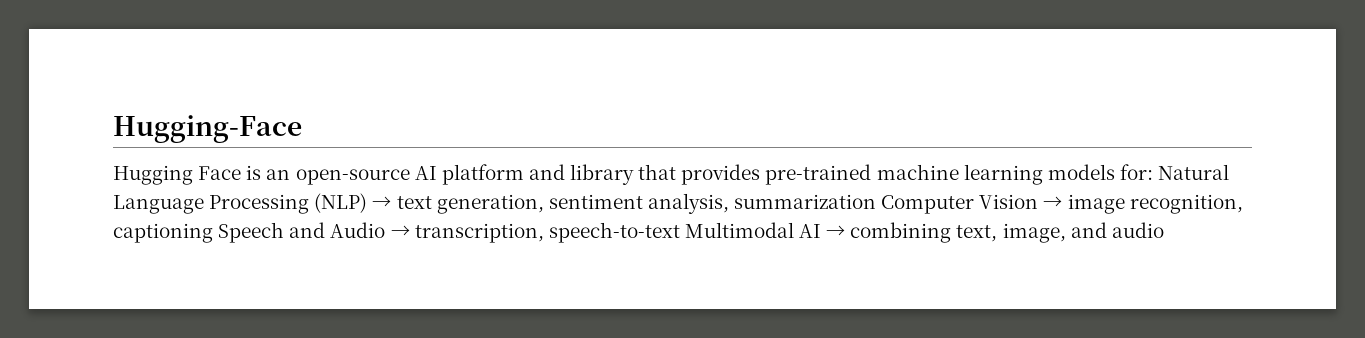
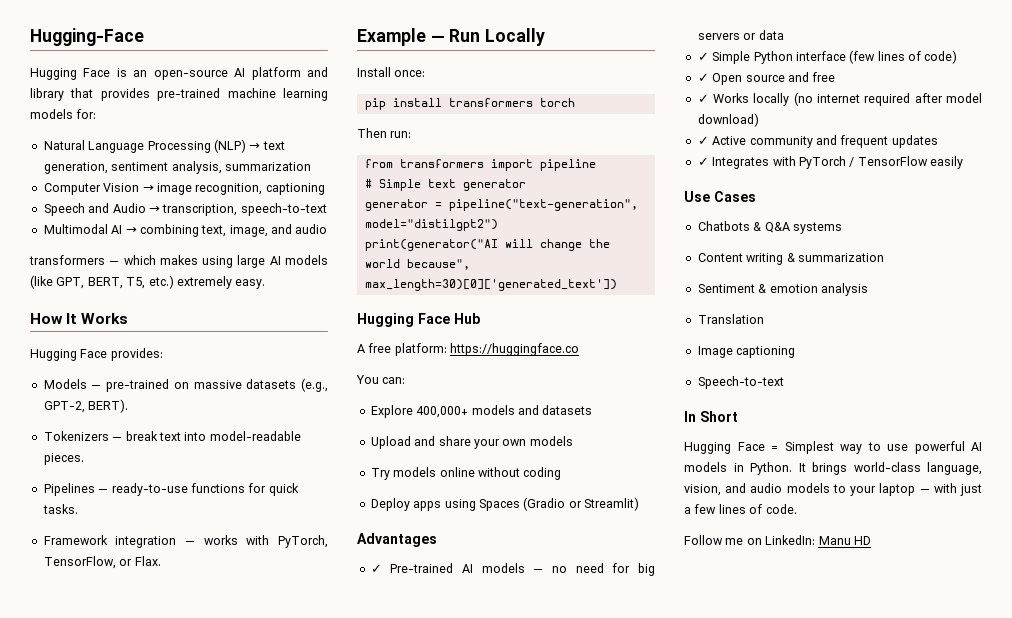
- Hugging Face is an open-source AI platform and library that provides pre-trained machine learning models for: Natural Language Processing (NLP) → text generation, sentiment analysis, summarization Computer Vision → image recognition, captioning Speech and Audio → transcription, speech-to-text Multimodal AI → combining text, image, and audio
+ Hugging Face is an open-source AI platform and library that provides pre-trained machine learning models for:
+ Natural Language Processing (NLP) → text generation, sentiment analysis, summarization
+ Computer Vision → image recognition, captioning
+ Speech and Audio → transcription, speech-to-text
+ Multimodal AI → combining text, image, and audio
+ transformers — which makes using large AI models (like GPT, BERT, T5, etc.) extremely easy.
+ How It Works
+ Hugging Face provides:
+ Models — pre-trained on massive datasets (e.g., GPT-2, BERT).
+ Tokenizers — break text into model-readable pieces.
+ Pipelines — ready-to-use functions for quick tasks.
+ Framework integration — works with PyTorch, TensorFlow, or Flax.
+ Example — Run Locally
+ Install once:
+ pip install transformers torch
+ Then run:
+ from transformers import pipeline
+ # Simple text generator
+ generator = pipeline("text-generation", model="distilgpt2")
+ print(generator("AI will change the world because", max_length=30)[0]['generated_text'])
+ Hugging Face Hub
+ A free platform: https://huggingface.co
+ You can:
+ Explore 400,000+ models and datasets
+ Upload and share your own models
+ Try models online without coding
+ Deploy apps using Spaces (Gradio or Streamlit)
+ Advantages
+ ✓ Pre-trained AI models — no need for big servers or data
+ ✓ Simple Python interface (few lines of code)
+ ✓ Open source and free
+ ✓ Works locally (no internet required after model download)
+ ✓ Active community and frequent updates
+ ✓ Integrates with PyTorch / TensorFlow easily
+ Use Cases
+ Chatbots & Q&A systems
+ Content writing & summarization
+ Sentiment & emotion analysis
+ Translation
+ Image captioning
+ Speech-to-text
+ In Short
+ Hugging Face = Simplest way to use powerful AI models in Python. It brings world-class language, vision, and audio models to your laptop — with just a few lines of code.
+ Follow me on LinkedIn: Manu HD

